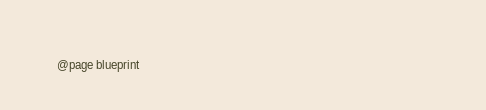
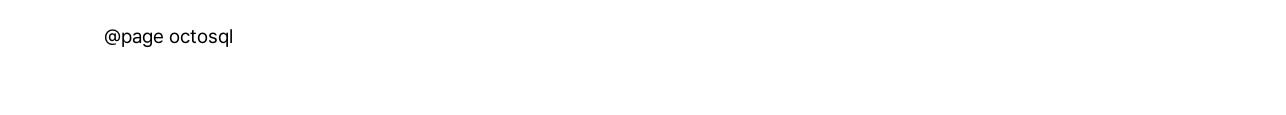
- @page blueprint
+ @page octosql

